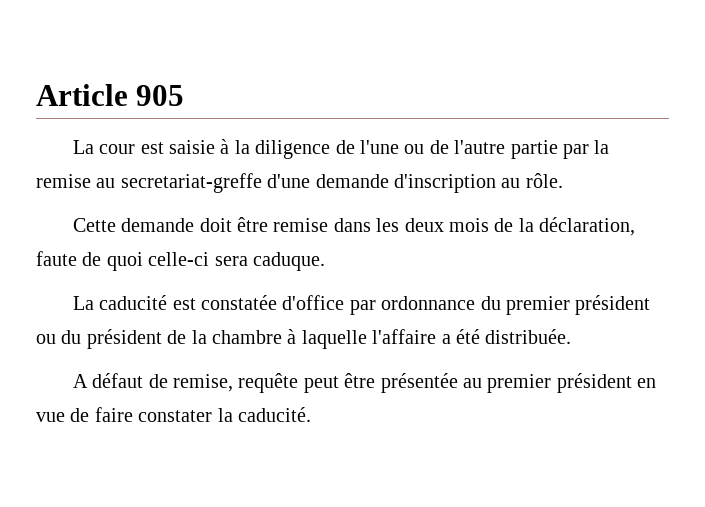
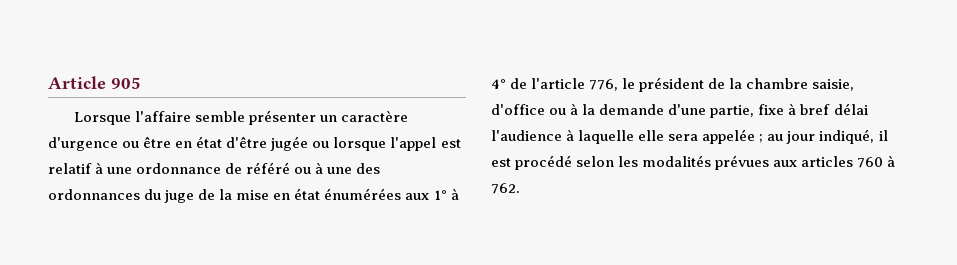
- La cour est saisie à la diligence de l'une ou de l'autre partie par la remise au secretariat-greffe d'une demande d'inscription au rôle.
- Cette demande doit être remise dans les deux mois de la déclaration, faute de quoi celle-ci sera caduque.
- La caducité est constatée d'office par ordonnance du premier président ou du président de la chambre à laquelle l'affaire a été distribuée.
- A défaut de remise, requête peut être présentée au premier président en vue de faire constater la caducité.
+ Lorsque l'affaire semble présenter un caractère d'urgence ou être en état d'être jugée ou lorsque l'appel est relatif à une ordonnance de référé ou à une des ordonnances du juge de la mise en état énumérées aux 1° à 4° de l'article 776, le président de la chambre saisie, d'office ou à la demande d'une partie, fixe à bref délai l'audience à laquelle elle sera appelée ; au jour indiqué, il est procédé selon les modalités prévues aux articles 760 à 762.

